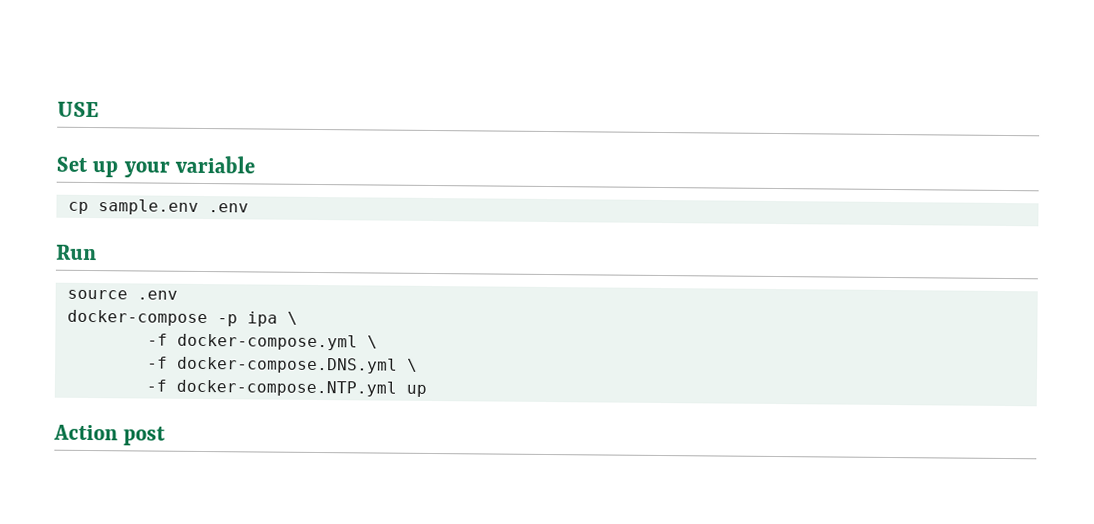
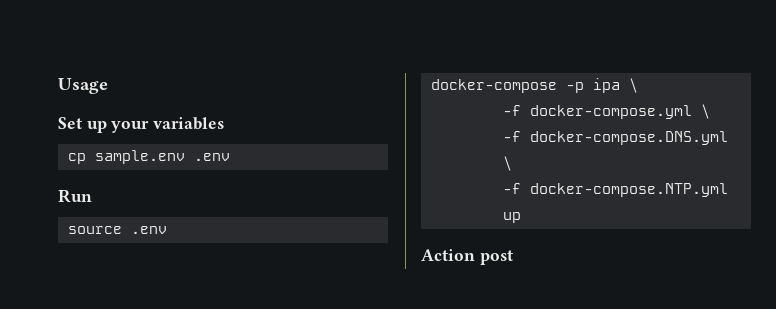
- USE
+ Usage
- Set up your variable
+ Set up your variables

